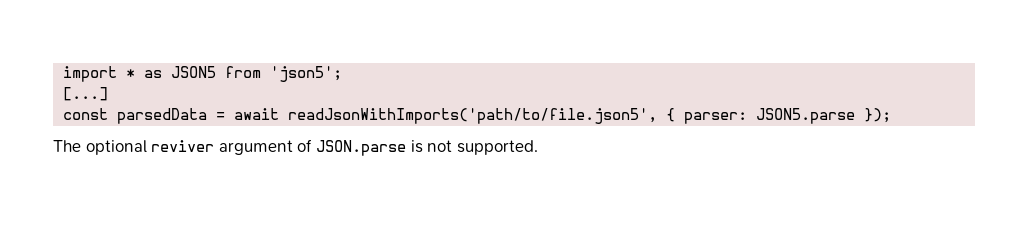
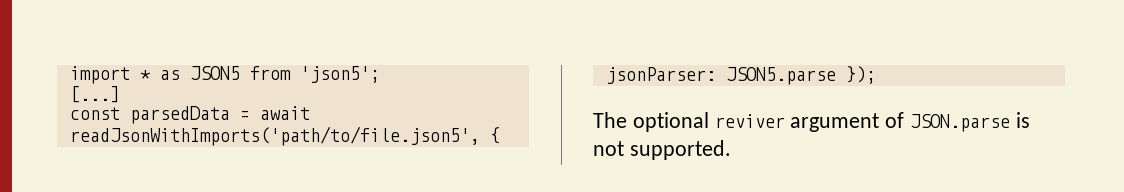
- const parsedData = await readJsonWithImports('path/to/file.json5', { parser: JSON5.parse });
+ const parsedData = await readJsonWithImports('path/to/file.json5', { jsonParser: JSON5.parse });

